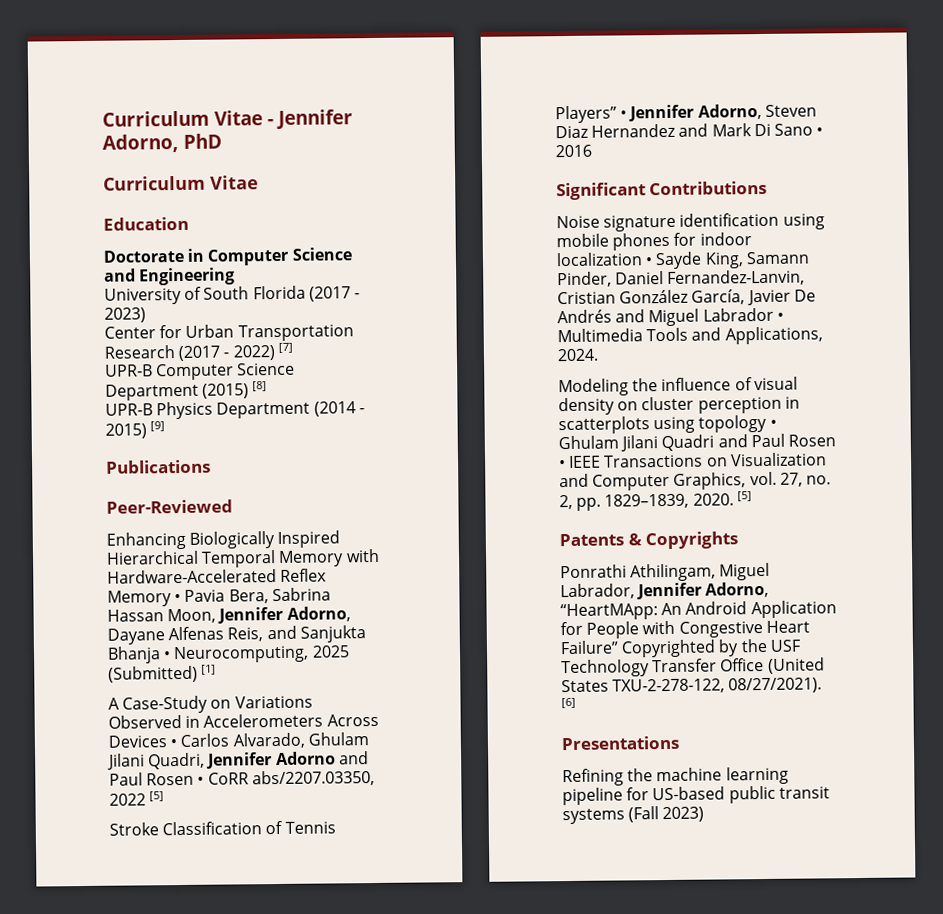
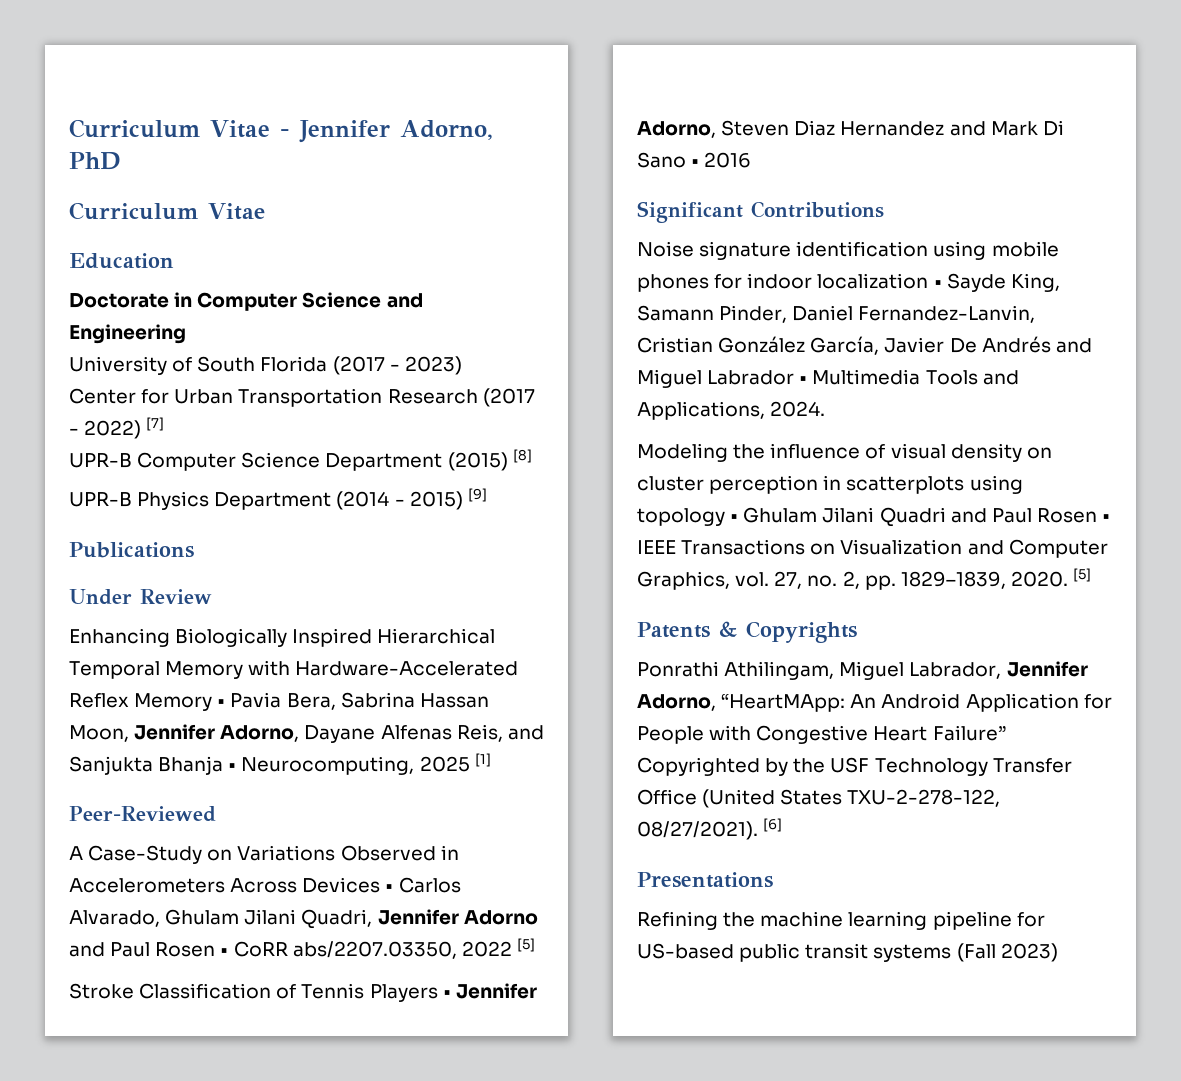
- Peer-Reviewed
+ Under Review
- Enhancing Biologically Inspired Hierarchical Temporal Memory with Hardware-Accelerated Reflex Memory • Pavia Bera, Sabrina Hassan Moon, Jennifer Adorno, Dayane Alfenas Reis, and Sanjukta Bhanja • Neurocomputing, 2025 (Submitted) [1]
+ Enhancing Biologically Inspired Hierarchical Temporal Memory with Hardware-Accelerated Reflex Memory • Pavia Bera, Sabrina Hassan Moon, Jennifer Adorno, Dayane Alfenas Reis, and Sanjukta Bhanja • Neurocomputing, 2025 [1]
+ Peer-Reviewed
- Stroke Classification of Tennis Players” • Jennifer Adorno, Steven Diaz Hernandez and Mark Di Sano • 2016
+ Stroke Classification of Tennis Players • Jennifer Adorno, Steven Diaz Hernandez and Mark Di Sano • 2016

